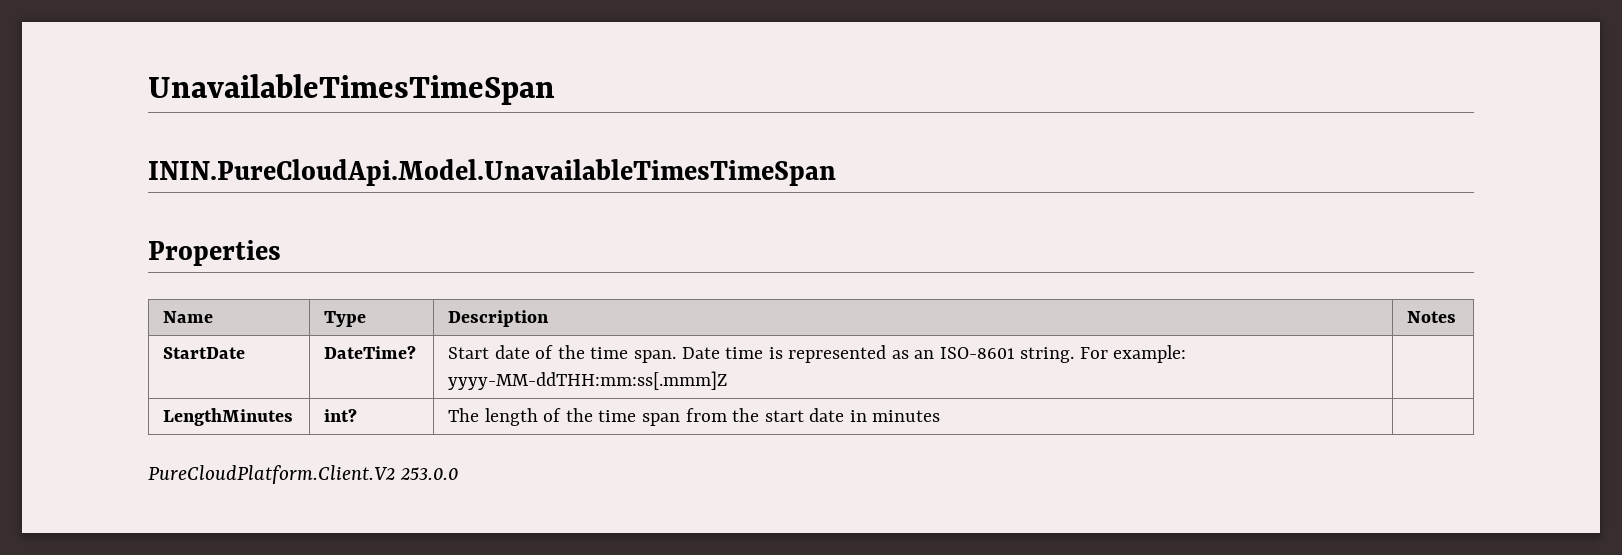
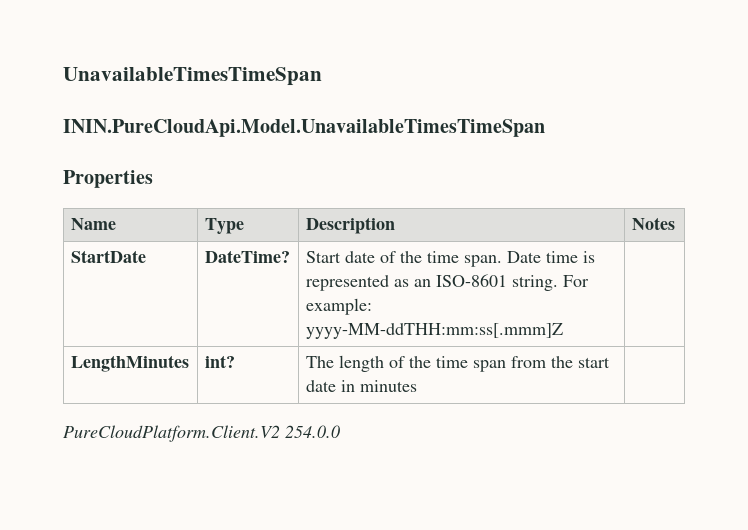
- PureCloudPlatform.Client.V2 253.0.0
+ PureCloudPlatform.Client.V2 254.0.0

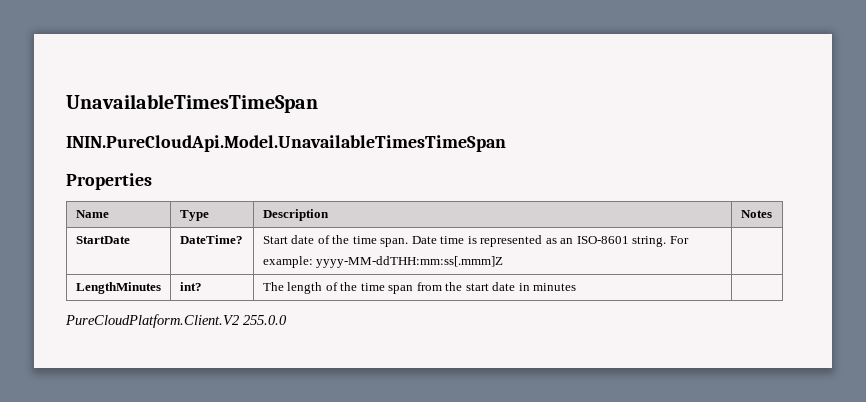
- PureCloudPlatform.Client.V2 254.0.0
+ PureCloudPlatform.Client.V2 255.0.0

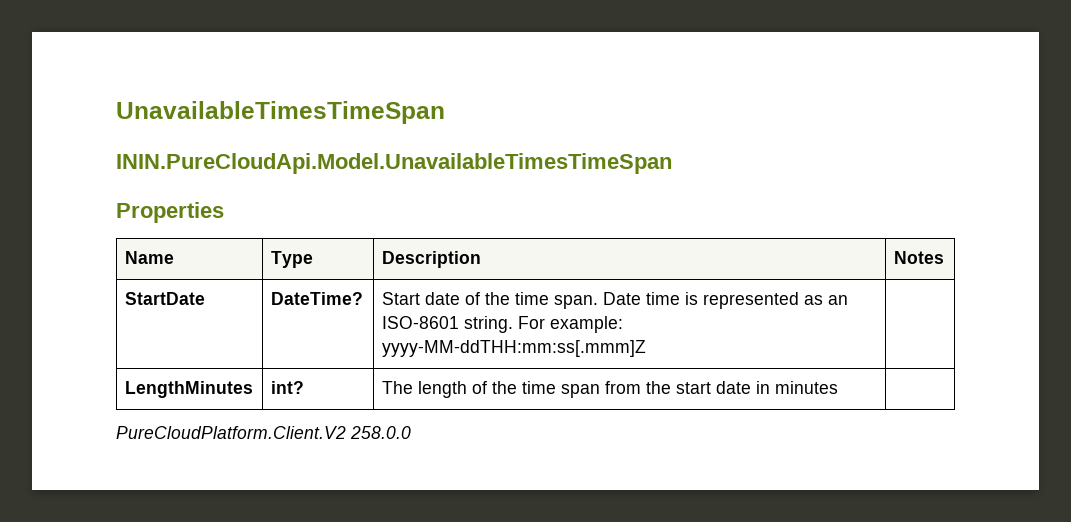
- PureCloudPlatform.Client.V2 255.0.0
+ PureCloudPlatform.Client.V2 258.0.0

